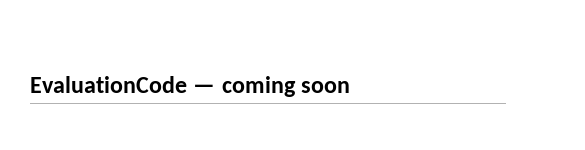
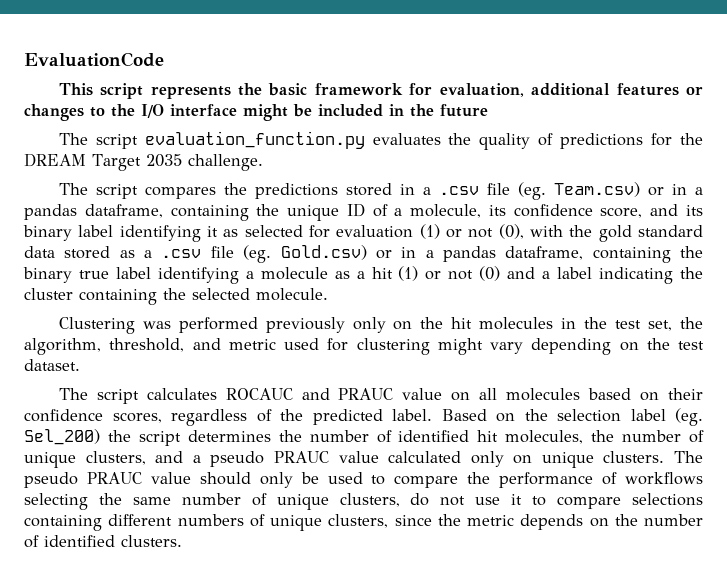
- EvaluationCode — coming soon
+ EvaluationCode
+ This script represents the basic framework for evaluation, additional features or changes to the I/O interface might be included in the future
+ The script evaluation_function.py evaluates the quality of predictions for the DREAM Target 2035 challenge.
+ The script compares the predictions stored in a .csv file (eg. Team.csv) or in a pandas dataframe, containing the unique ID of a molecule, its confidence score, and its binary label identifying it as selected for evaluation (1) or not (0), with the gold standard data stored as a .csv file (eg. Gold.csv) or in a pandas dataframe, containing the binary true label identifying a molecule as a hit (1) or not (0) and a label indicating the cluster containing the selected molecule.
+ Clustering was performed previously only on the hit molecules in the test set, the algorithm, threshold, and metric used for clustering might vary depending on the test dataset.
+ The script calculates ROCAUC and PRAUC value on all molecules based on their confidence scores, regardless of the predicted label. Based on the selection label (eg. Sel_200) the script determines the number of identified hit molecules, the number of unique clusters, and a pseudo PRAUC value calculated only on unique clusters. The pseudo PRAUC value should only be used to compare the performance of workflows selecting the same number of unique clusters, do not use it to compare selections containing different numbers of unique clusters, since the metric depends on the number of identified clusters.

